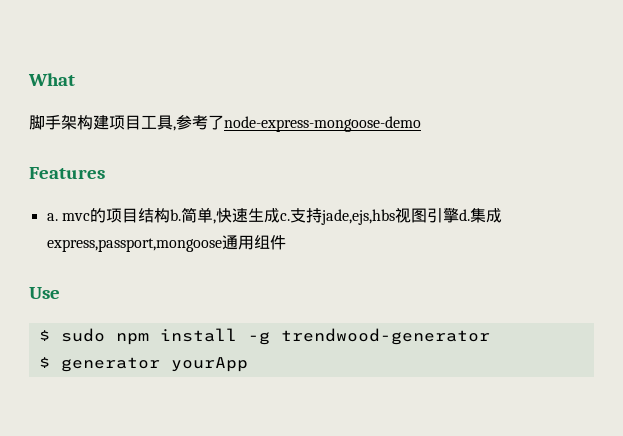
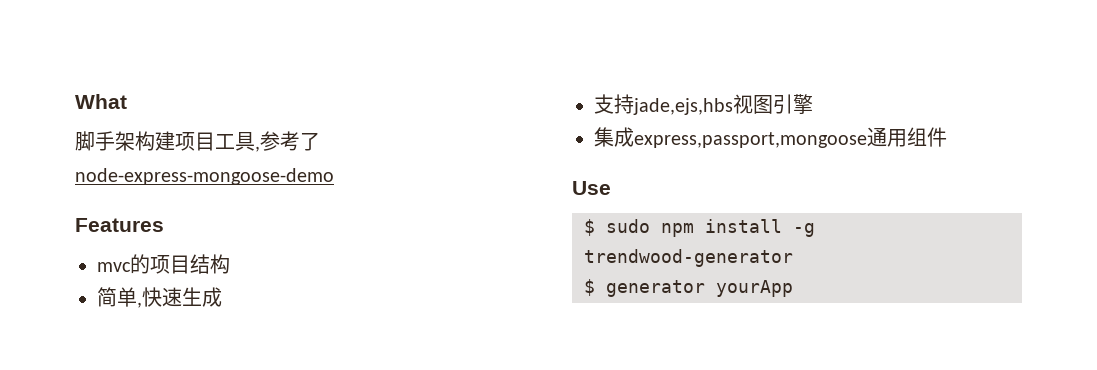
- a. mvc的项目结构b.简单,快速生成c.支持jade,ejs,hbs视图引擎d.集成express,passport,mongoose通用组件
+ mvc的项目结构
+ 简单,快速生成
+ 支持jade,ejs,hbs视图引擎
+ 集成express,passport,mongoose通用组件

